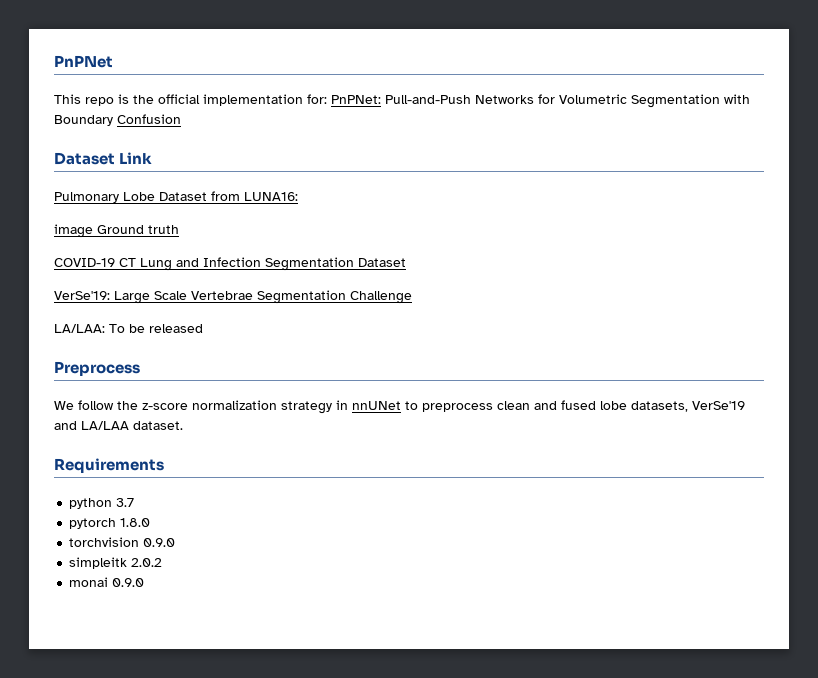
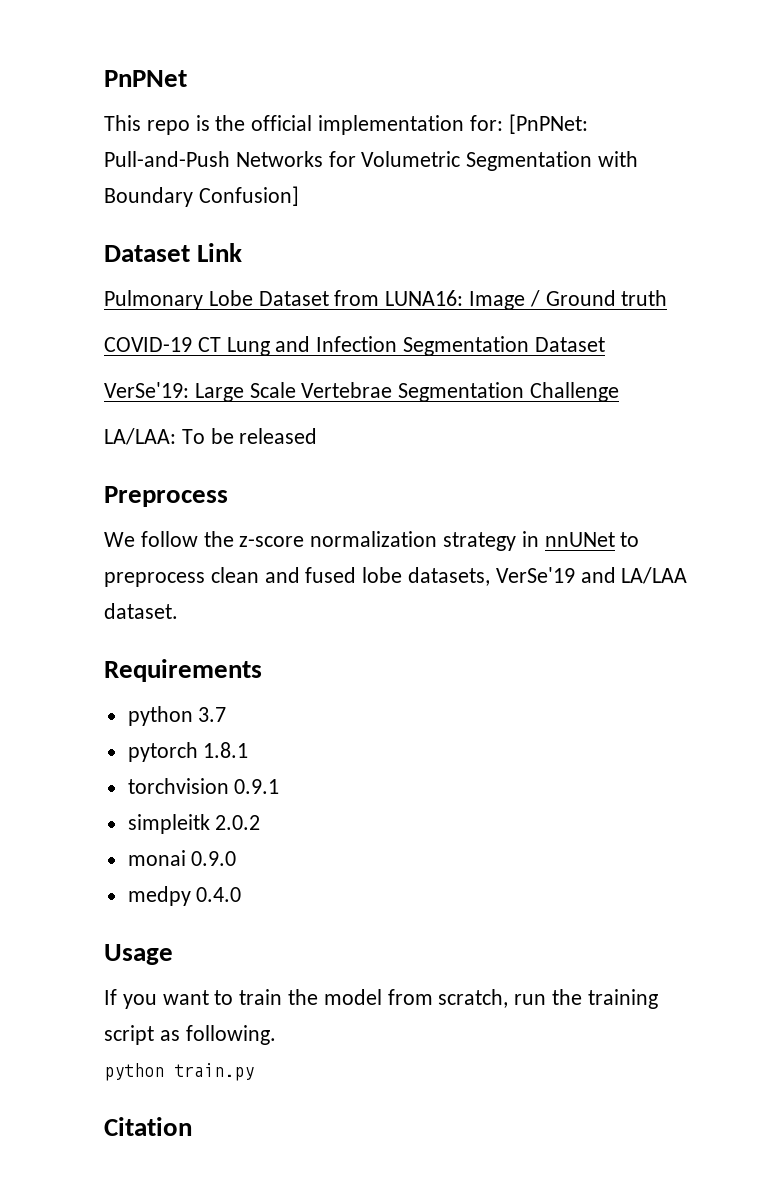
- This repo is the official implementation for: PnPNet: Pull-and-Push Networks for Volumetric Segmentation with Boundary Confusion
+ This repo is the official implementation for: [PnPNet: Pull-and-Push Networks for Volumetric Segmentation with Boundary Confusion]
- Pulmonary Lobe Dataset from LUNA16:
- image Ground truth
+ Pulmonary Lobe Dataset from LUNA16: Image / Ground truth
- pytorch 1.8.0
+ pytorch 1.8.1
- torchvision 0.9.0
+ torchvision 0.9.1
+ medpy 0.4.0
+ Usage
+ If you want to train the model from scratch, run the training script as following.
+ python train.py
+ Citation

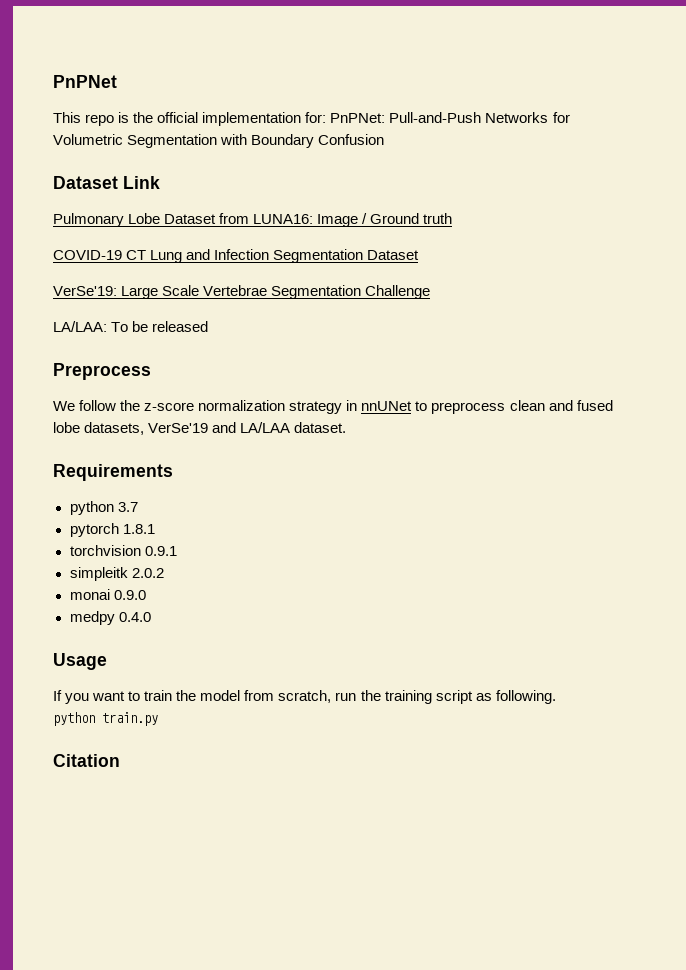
- This repo is the official implementation for: [PnPNet: Pull-and-Push Networks for Volumetric Segmentation with Boundary Confusion]
+ This repo is the official implementation for: PnPNet: Pull-and-Push Networks for Volumetric Segmentation with Boundary Confusion

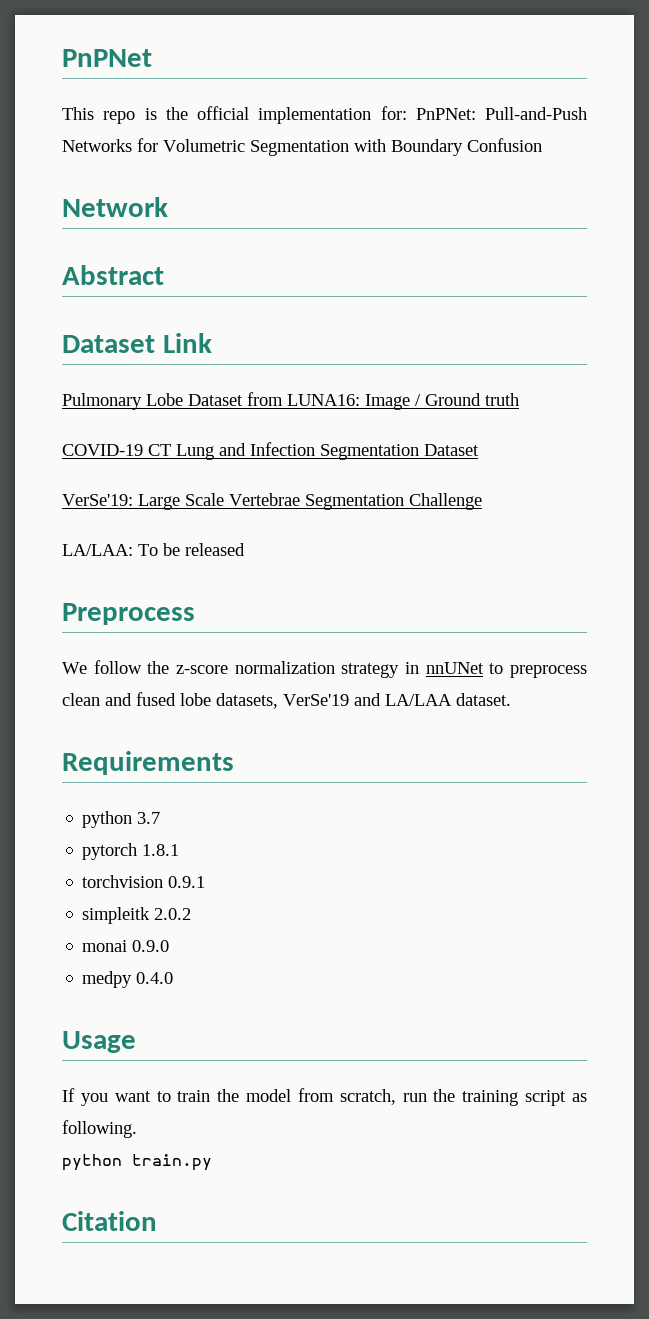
+ Network
+ Abstract

